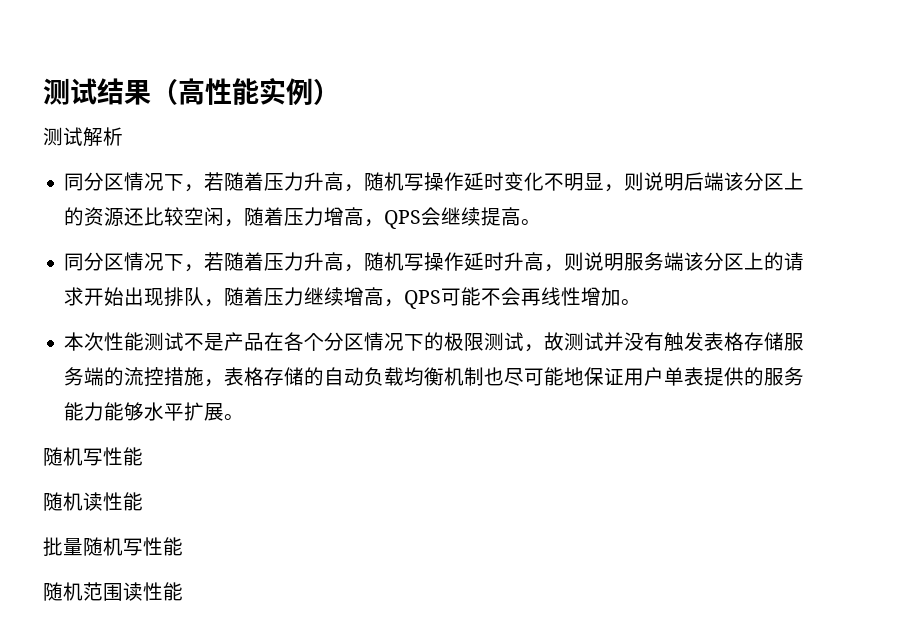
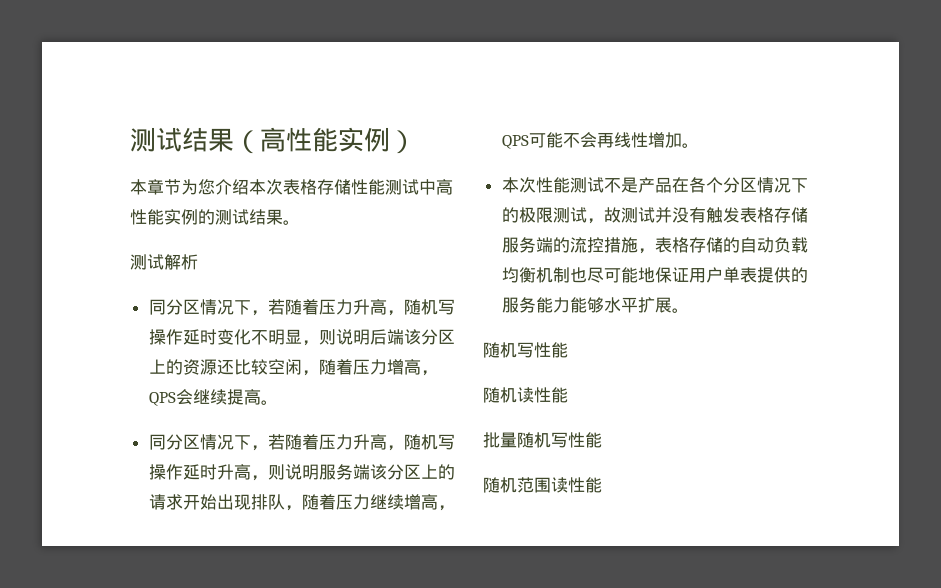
+ 本章节为您介绍本次表格存储性能测试中高性能实例的测试结果。

